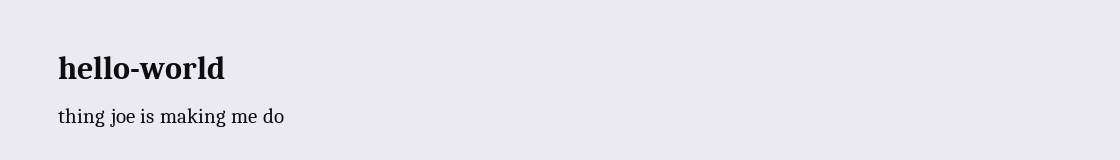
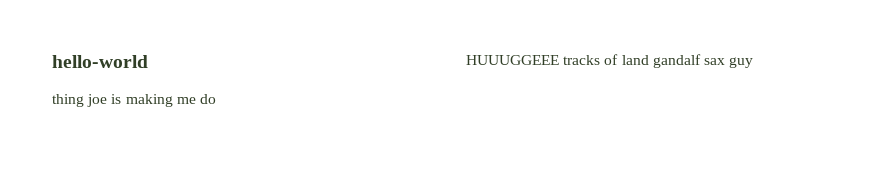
+ HUUUGGEEE tracks of land gandalf sax guy

